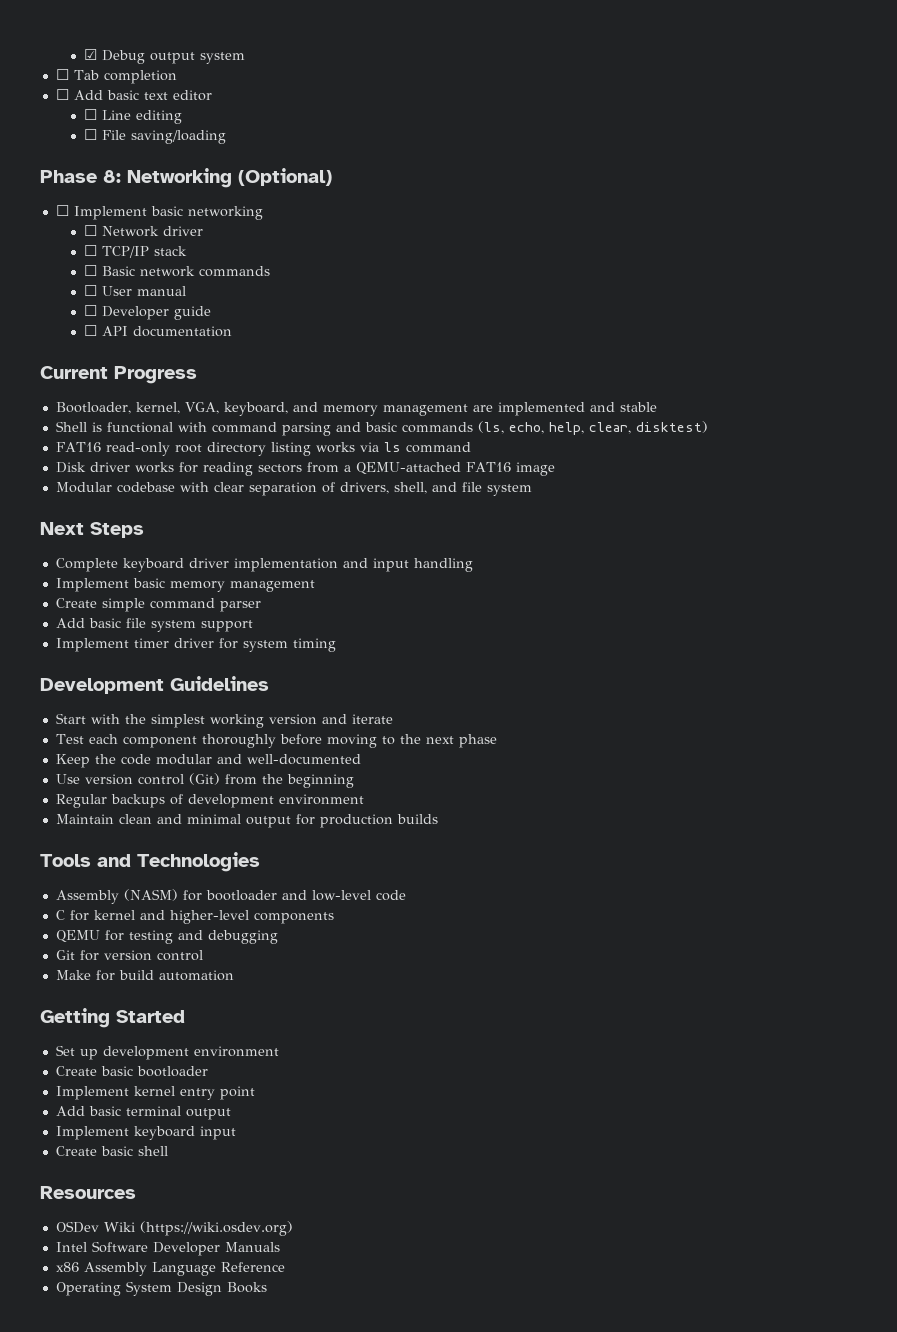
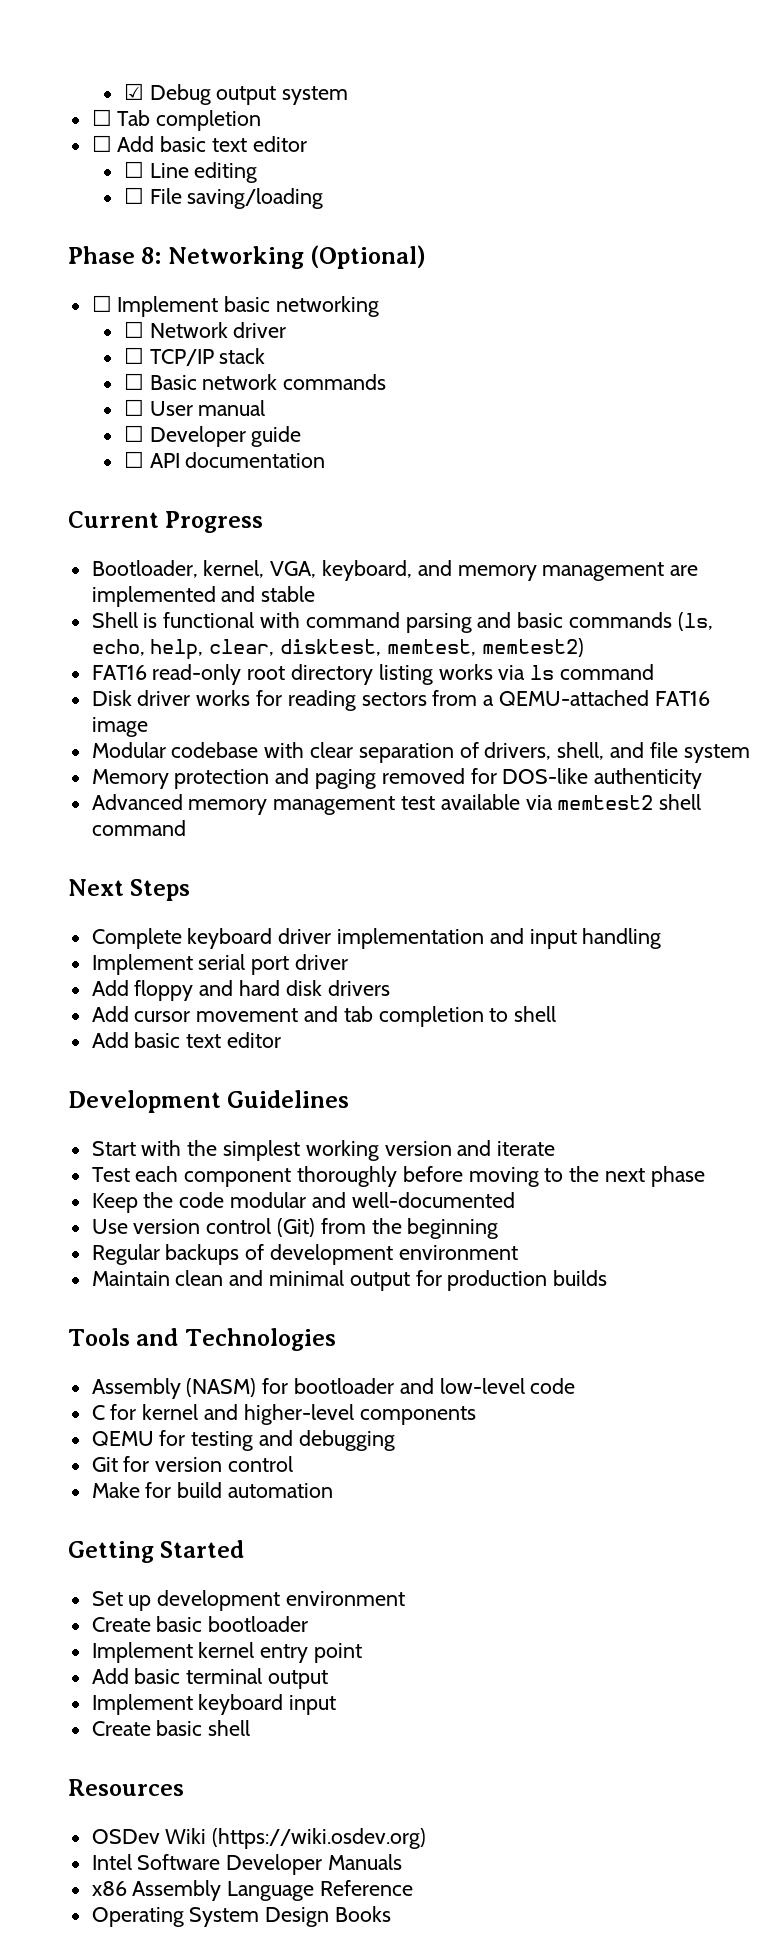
- Shell is functional with command parsing and basic commands (ls, echo, help, clear, disktest)
+ Shell is functional with command parsing and basic commands (ls, echo, help, clear, disktest, memtest, memtest2)
+ Memory protection and paging removed for DOS-like authenticity
+ Advanced memory management test available via memtest2 shell command
- Implement basic memory management
- Create simple command parser
- Add basic file system support
- Implement timer driver for system timing
+ Implement serial port driver
+ Add floppy and hard disk drivers
+ Add cursor movement and tab completion to shell
+ Add basic text editor

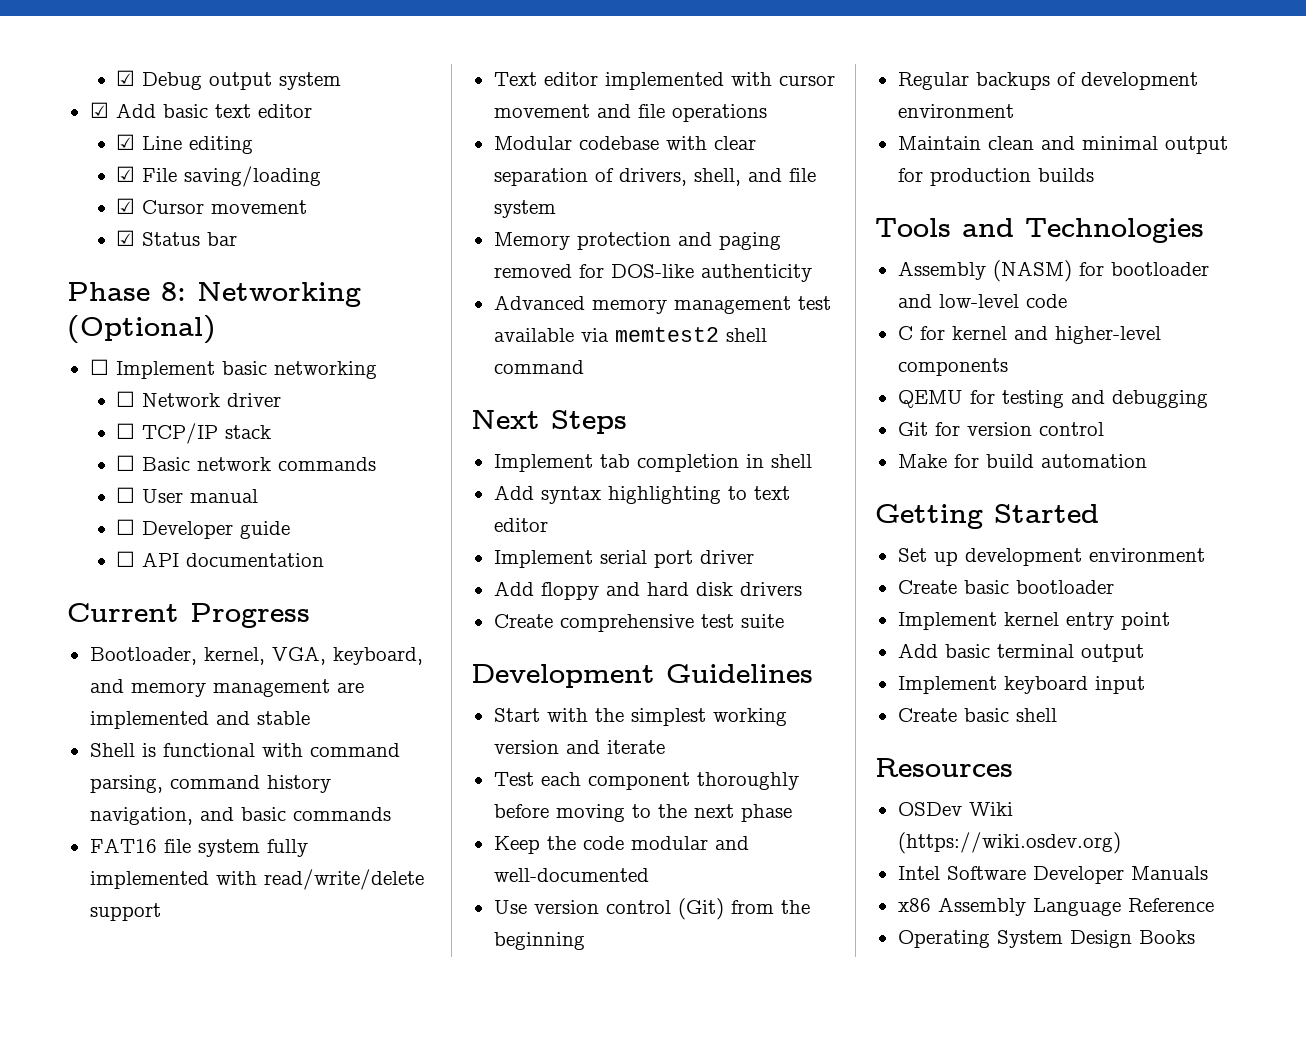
- ☐ Tab completion
- ☐ Add basic text editor
- ☐ Line editing
+ ☑ Add basic text editor
+ ☑ Line editing
- ☐ File saving/loading
+ ☑ File saving/loading
+ ☑ Cursor movement
+ ☑ Status bar
- Shell is functional with command parsing and basic commands (ls, echo, help, clear, disktest, memtest, memtest2)
- FAT16 read-only root directory listing works via ls command
- Disk driver works for reading sectors from a QEMU-attached FAT16 image
+ Shell is functional with command parsing, command history navigation, and basic commands
+ FAT16 file system fully implemented with read/write/delete support
+ Text editor implemented with cursor movement and file operations
- Complete keyboard driver implementation and input handling
+ Implement tab completion in shell
+ Add syntax highlighting to text editor
- Add cursor movement and tab completion to shell
- Add basic text editor
+ Create comprehensive test suite

